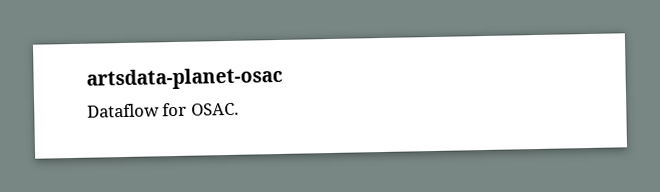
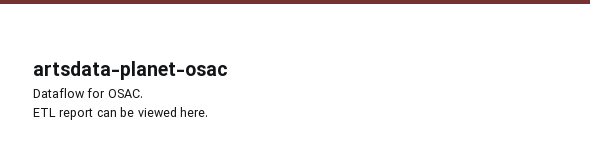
+ ETL report can be viewed here.

